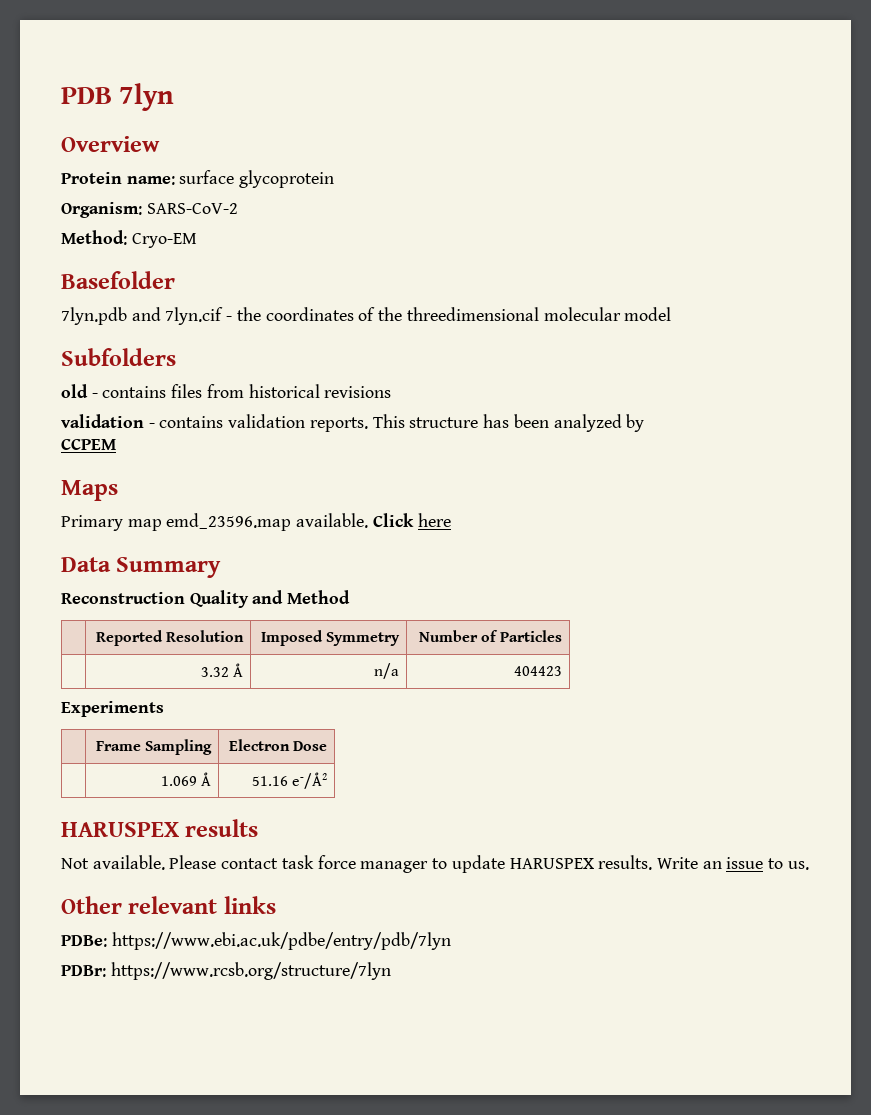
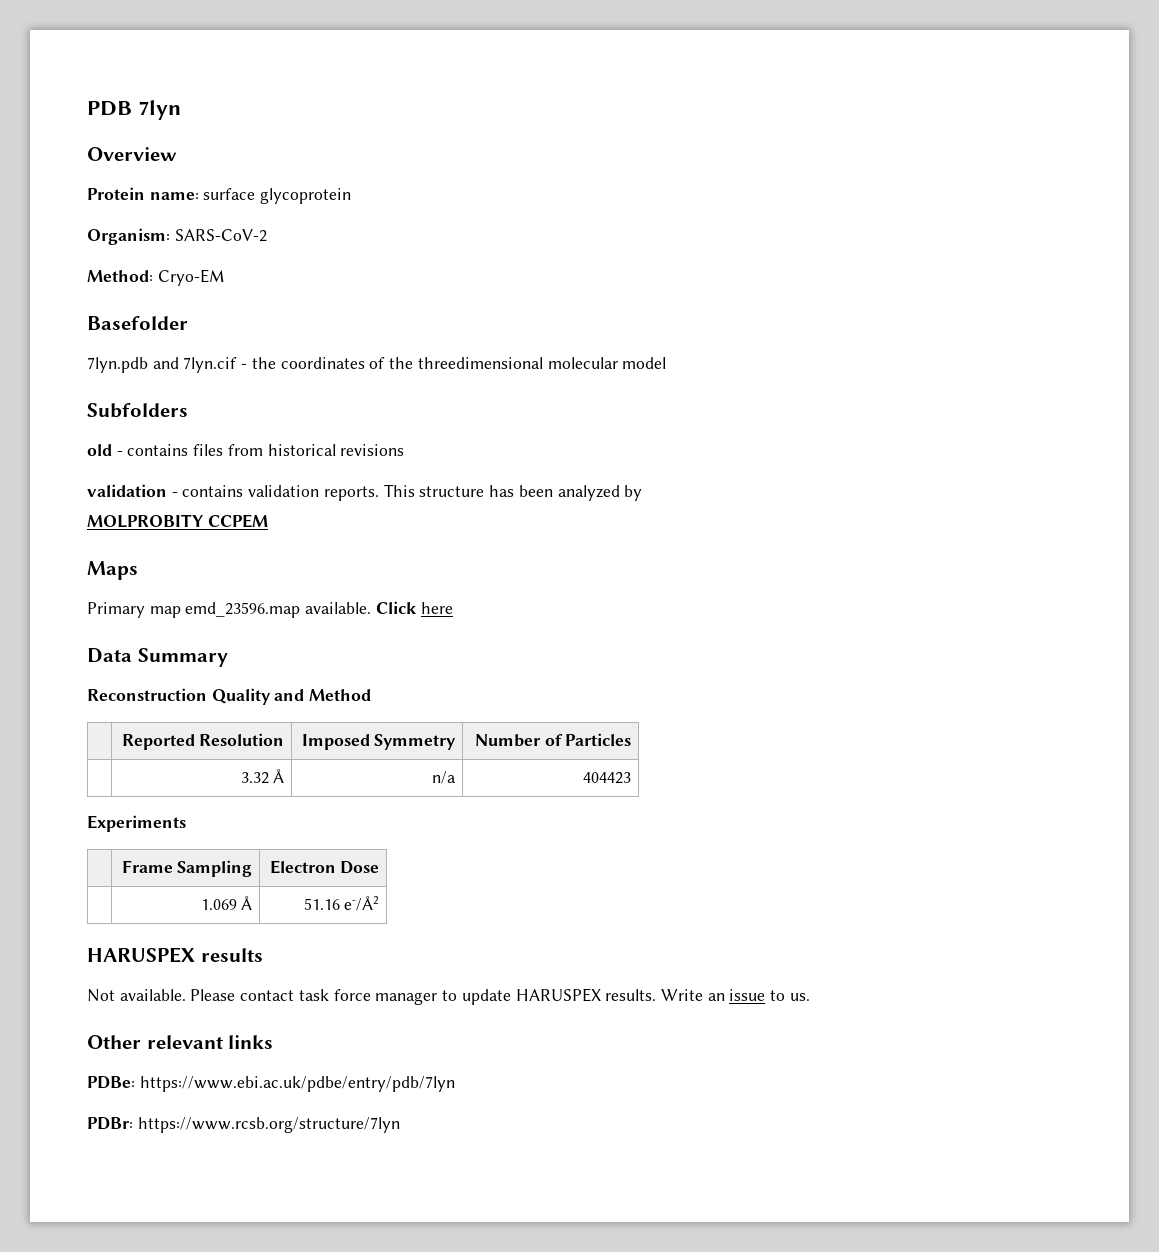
- CCPEM
+ MOLPROBITY CCPEM

